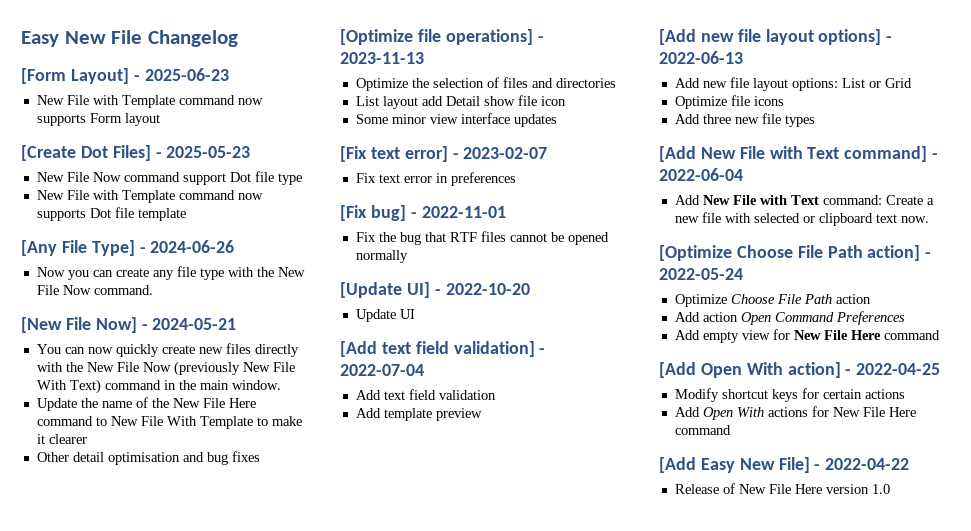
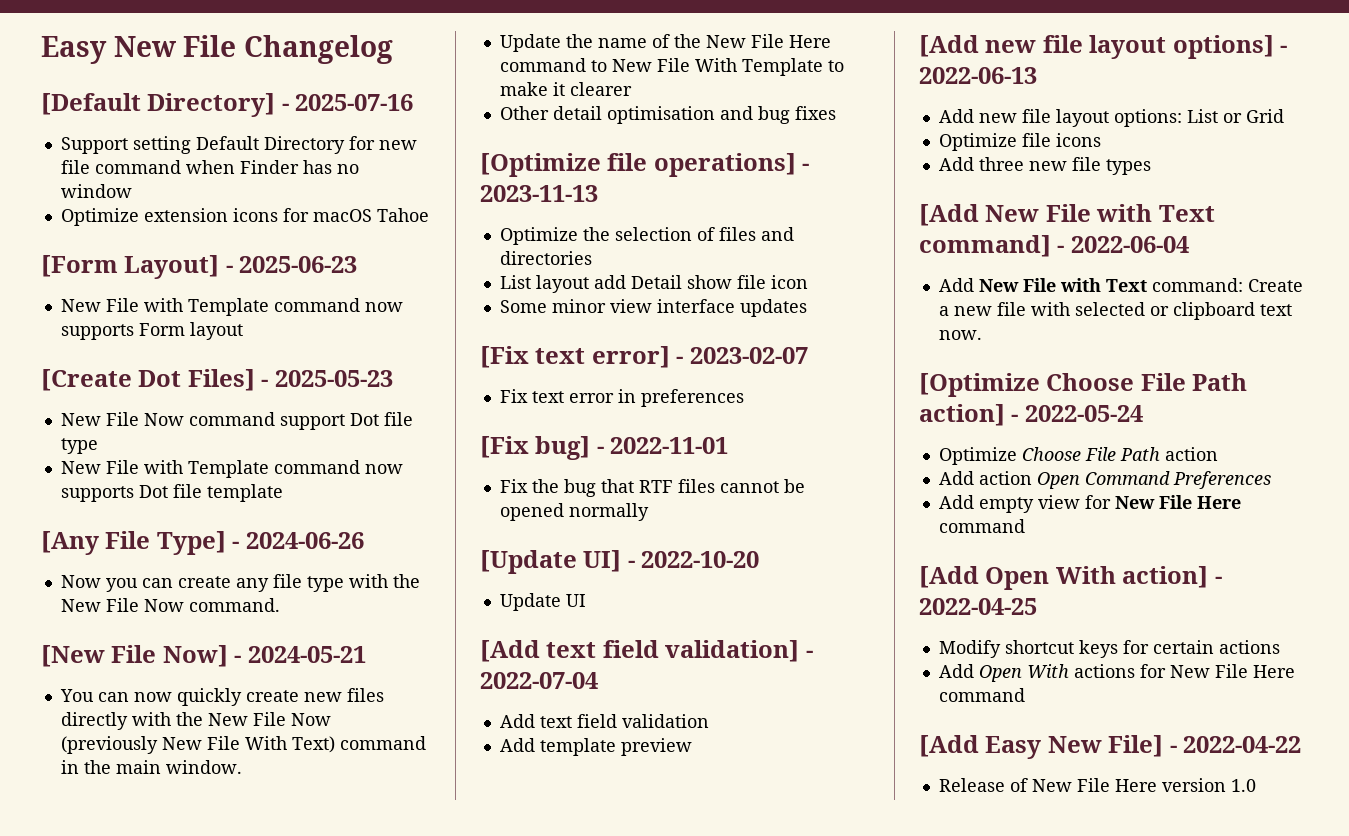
+ [Default Directory] - 2025-07-16
+ Support setting Default Directory for new file command when Finder has no window
+ Optimize extension icons for macOS Tahoe

